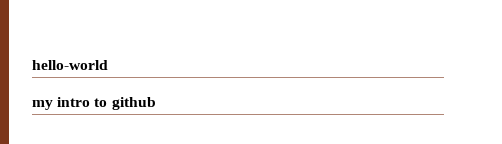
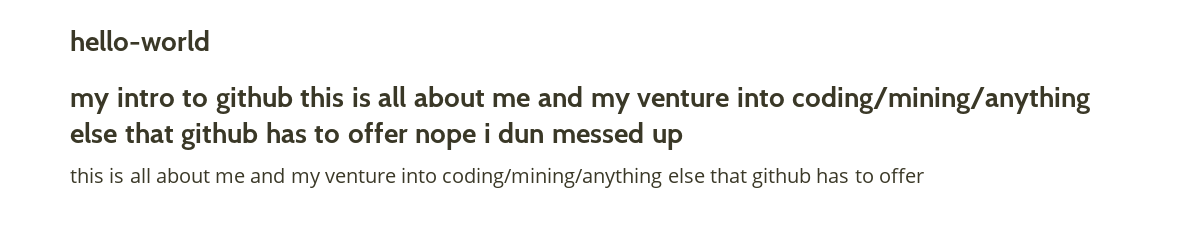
- my intro to github
+ my intro to github this is all about me and my venture into coding/mining/anything else that github has to offer nope i dun messed up
+ this is all about me and my venture into coding/mining/anything else that github has to offer

